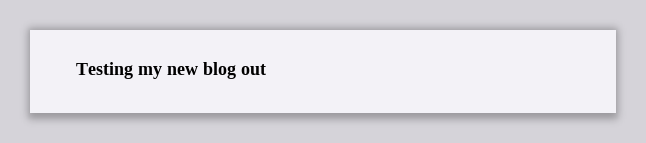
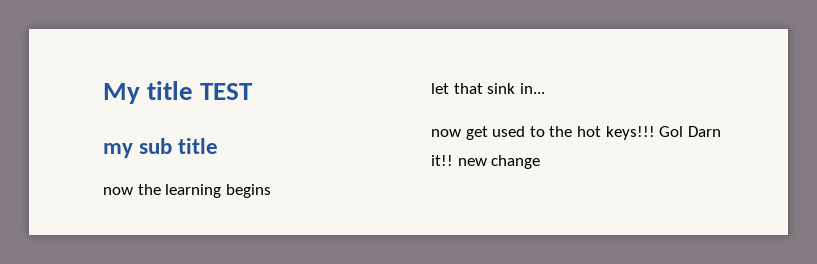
- Testing my new blog out
+ My title TEST
+ my sub title
+ now the learning begins
+ let that sink in...
+ now get used to the hot keys!!! Gol Darn it!! new change

